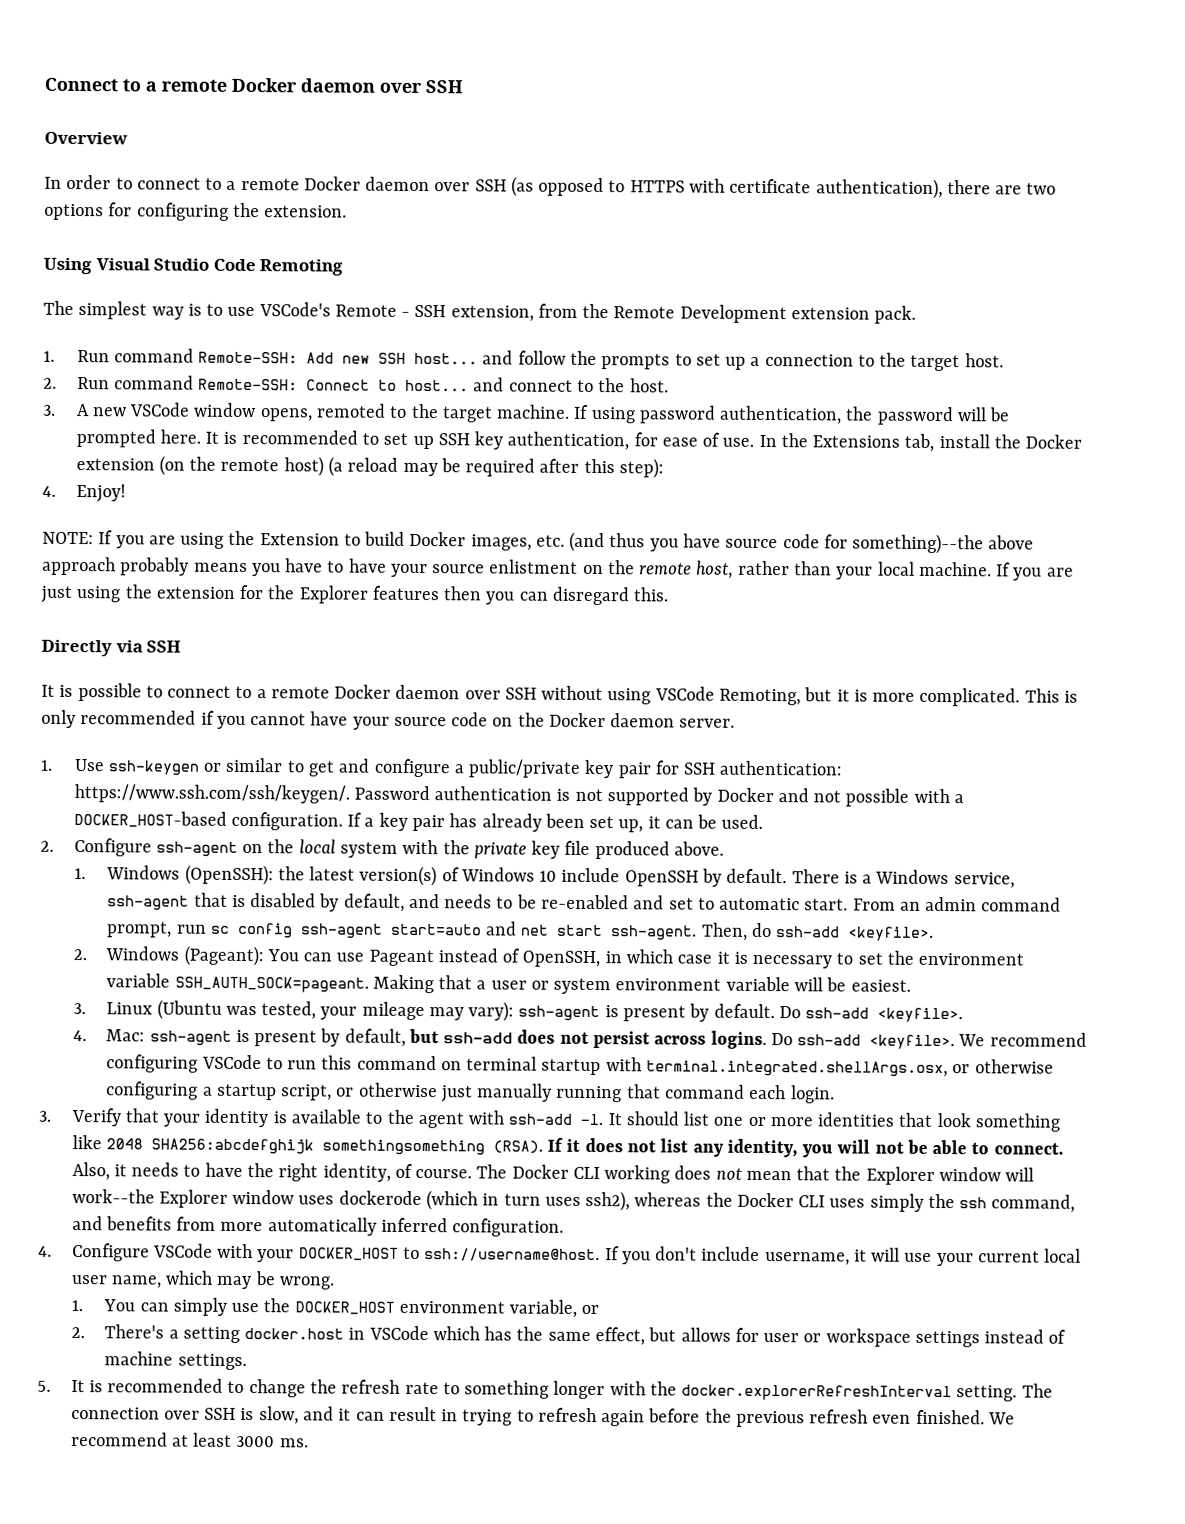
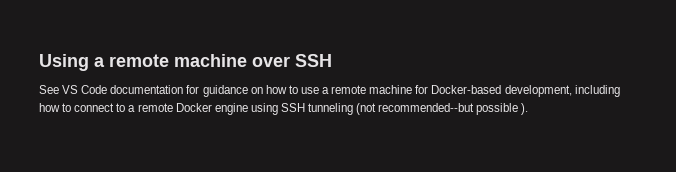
- Connect to a remote Docker daemon over SSH
- Overview
- In order to connect to a remote Docker daemon over SSH (as opposed to HTTPS with certificate authentication), there are two options for configuring the extension.
- Using Visual Studio Code Remoting
- The simplest way is to use VSCode's Remote - SSH extension, from the Remote Development extension pack.
- 1. Run command Remote-SSH: Add new SSH host... and follow the prompts to set up a connection to the target host.
- 2. Run command Remote-SSH: Connect to host... and connect to the host.
- 3. A new VSCode window opens, remoted to the target machine. If using password authentication, the password will be prompted here. It is recommended to set up SSH key authentication, for ease of use. In the Extensions tab, install the Docker extension (on the remote host) (a reload may be required after this step):
- 4. Enjoy!
- NOTE: If you are using the Extension to build Docker images, etc. (and thus you have source code for something)--the above approach probably means you have to have your source enlistment on the remote host, rather than your local machine. If you are just using the extension for the Explorer features then you can disregard this.
- Directly via SSH
- It is possible to connect to a remote Docker daemon over SSH without using VSCode Remoting, but it is more complicated. This is only recommended if you cannot have your source code on the Docker daemon server.
- 1. Use ssh-keygen or similar to get and configure a public/private key pair for SSH authentication: https://www.ssh.com/ssh/keygen/. Password authentication is not supported by Docker and not possible with a DOCKER_HOST-based configuration. If a key pair has already been set up, it can be used.
- 2. Configure ssh-agent on the local system with the private key file produced above.
- 1. Windows (OpenSSH): the latest version(s) of Windows 10 include OpenSSH by default. There is a Windows service, ssh-agent that is disabled by default, and needs to be re-enabled and set to automatic start. From an admin command prompt, run sc config ssh-agent start=auto and net start ssh-agent. Then, do ssh-add <keyfile>.
- 2. Windows (Pageant): You can use Pageant instead of OpenSSH, in which case it is necessary to set the environment variable SSH_AUTH_SOCK=pageant. Making that a user or system environment variable will be easiest.
- 3. Linux (Ubuntu was tested, your mileage may vary): ssh-agent is present by default. Do ssh-add <keyfile>.
- 4. Mac: ssh-agent is present by default, but ssh-add does not persist across logins. Do ssh-add <keyfile>. We recommend configuring VSCode to run this command on terminal startup with terminal.integrated.shellArgs.osx, or otherwise configuring a startup script, or otherwise just manually running that command each login.
- 3. Verify that your identity is available to the agent with ssh-add -l. It should list one or more identities that look something like 2048 SHA256:abcdefghijk somethingsomething (RSA). If it does not list any identity, you will not be able to connect. Also, it needs to have the right identity, of course. The Docker CLI working does not mean that the Explorer window will work--the Explorer window uses dockerode (which in turn uses ssh2), whereas the Docker CLI uses simply the ssh command, and benefits from more automatically inferred configuration.
- 4. Configure VSCode with your DOCKER_HOST to ssh://username@host. If you don't include username, it will use your current local user name, which may be wrong.
- 1. You can simply use the DOCKER_HOST environment variable, or
- 2. There's a setting docker.host in VSCode which has the same effect, but allows for user or workspace settings instead of machine settings.
- 5. It is recommended to change the refresh rate to something longer with the docker.explorerRefreshInterval setting. The connection over SSH is slow, and it can result in trying to refresh again before the previous refresh even finished. We recommend at least 3000 ms.
+ Using a remote machine over SSH
+ See VS Code documentation for guidance on how to use a remote machine for Docker-based development, including how to connect to a remote Docker engine using SSH tunneling (not recommended--but possible ).

